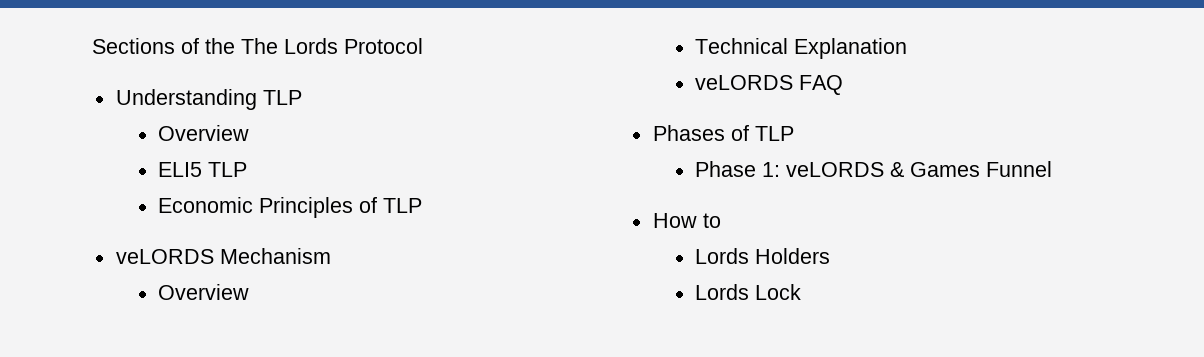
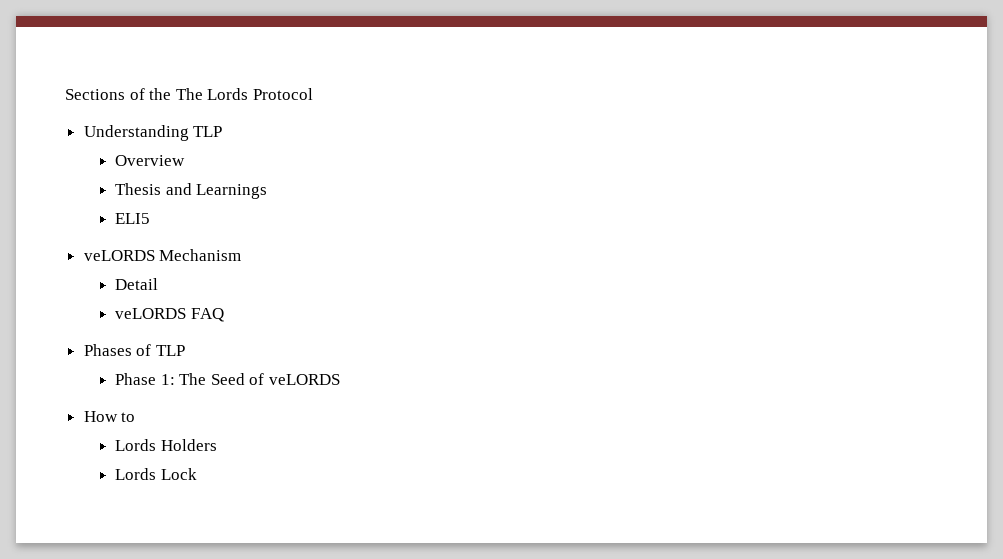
- ELI5 TLP
- Economic Principles of TLP
+ Thesis and Learnings
+ ELI5
  veLORDS Mechanism
- Overview
- Technical Explanation
+ Detail
- Phase 1: veLORDS & Games Funnel
+ Phase 1: The Seed of veLORDS

